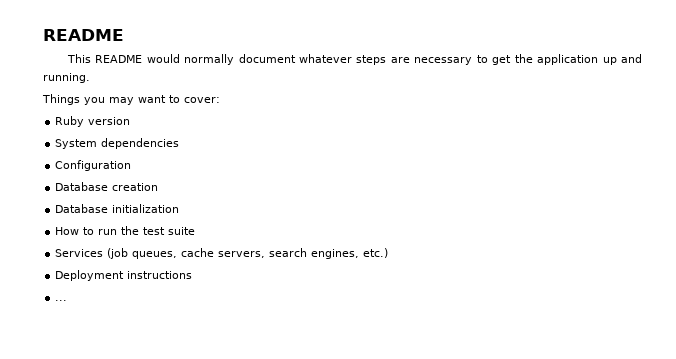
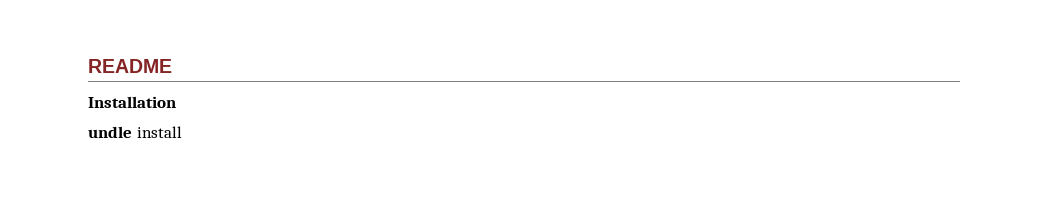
- This README would normally document whatever steps are necessary to get the application up and running.
- Things you may want to cover:
- Ruby version
- System dependencies
- Configuration
- Database creation
- Database initialization
- How to run the test suite
- Services (job queues, cache servers, search engines, etc.)
- Deployment instructions
- ...
+ Installation
+ undle install

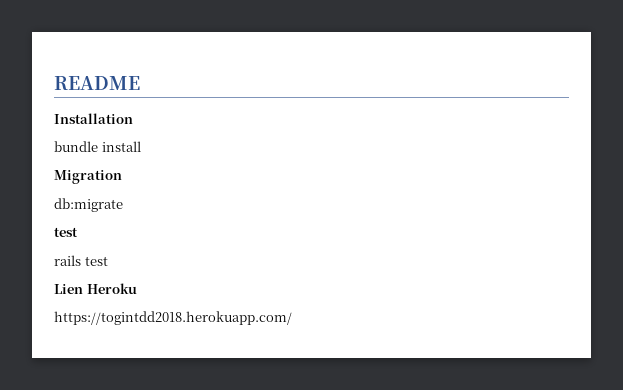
- undle install
+ bundle install
+ Migration
+ db:migrate
+ test
+ rails test
+ Lien Heroku
+ https://togintdd2018.herokuapp.com/

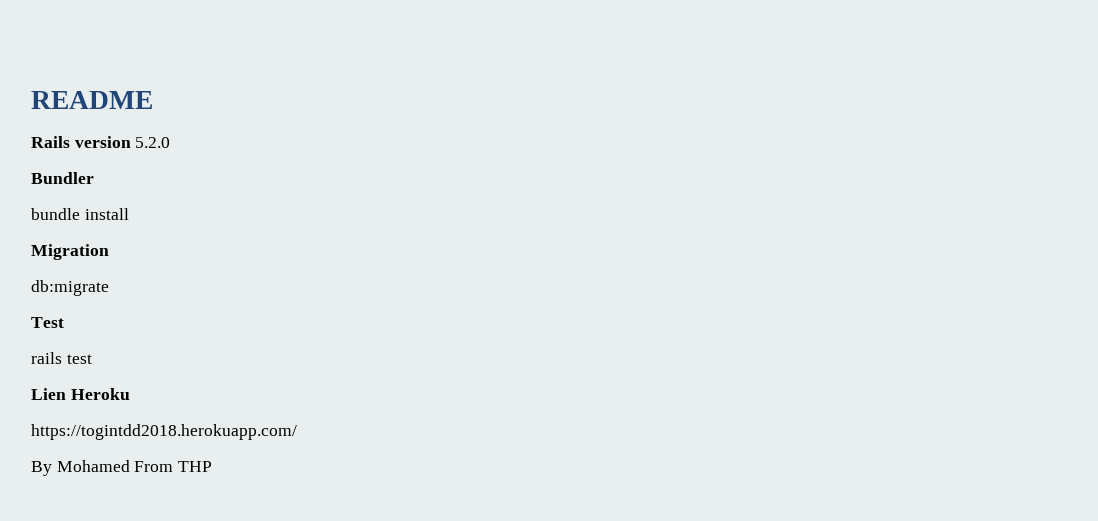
- Installation
+ Rails version 5.2.0
+ Bundler
  db:migrate
- test
+ Test
+ By Mohamed From THP

